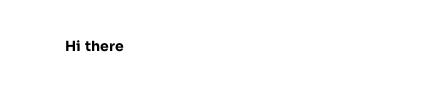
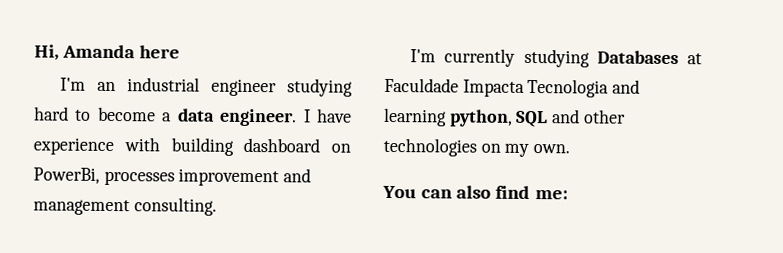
- Hi there
+ Hi, Amanda here
+ I'm an industrial engineer studying hard to become a data engineer. I have experience with building dashboard on PowerBi, processes improvement and management consulting.
+ I'm currently studying Databases at Faculdade Impacta Tecnologia and learning python, SQL and other technologies on my own.
+ You can also find me:

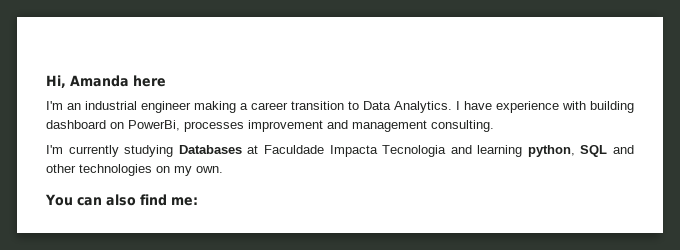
- I'm an industrial engineer studying hard to become a data engineer.
+ I'm an industrial engineer making a career transition to Data Analytics.

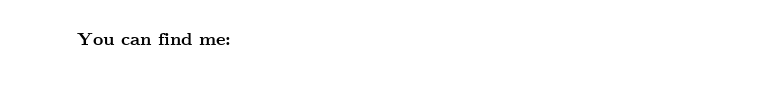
- Hi, Amanda here
- I'm an industrial engineer making a career transition to Data Analytics. I have experience with building dashboard on PowerBi, processes improvement and management consulting.
- I'm currently studying Databases at Faculdade Impacta Tecnologia and learning python, SQL and other technologies on my own.
- You can also find me:
+ You can find me:

